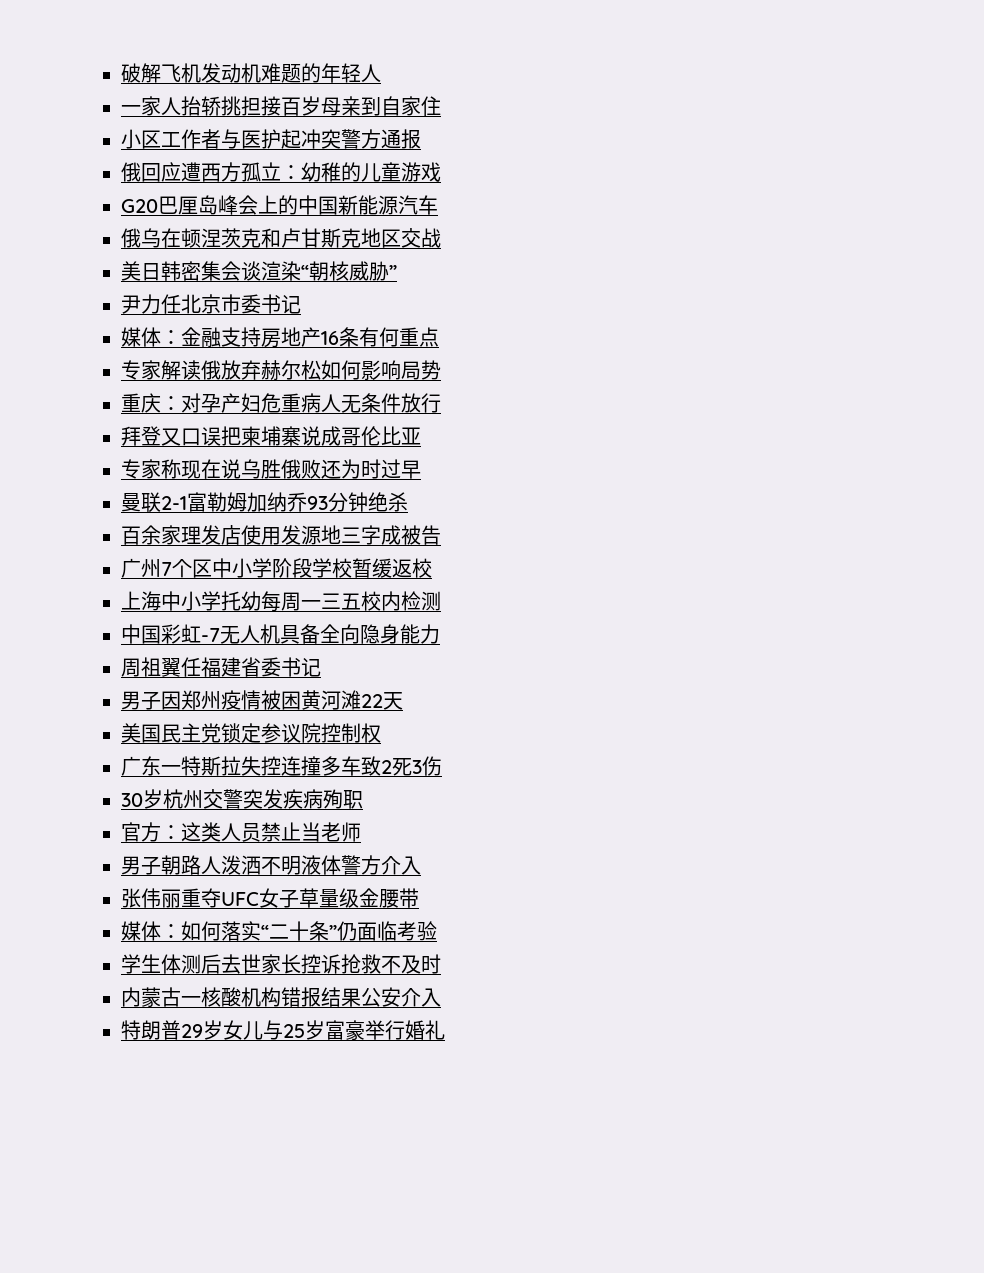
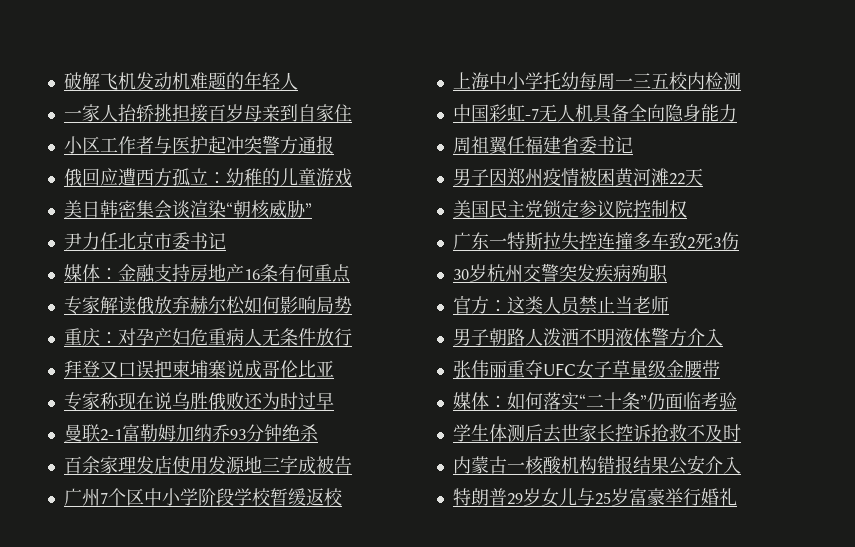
- G20巴厘岛峰会上的中国新能源汽车
- 俄乌在顿涅茨克和卢甘斯克地区交战

